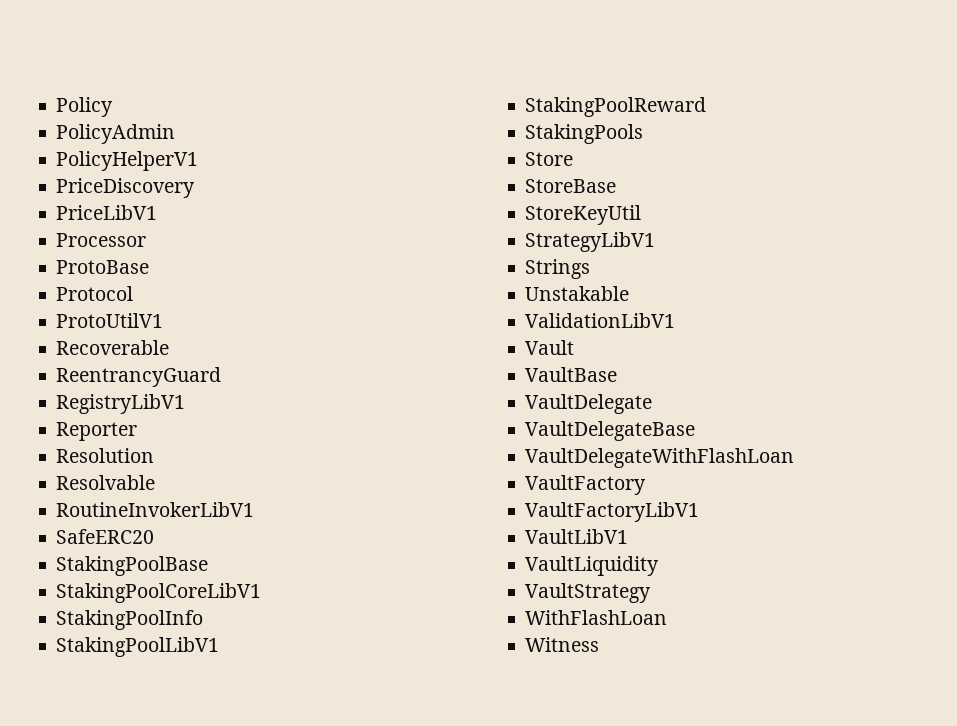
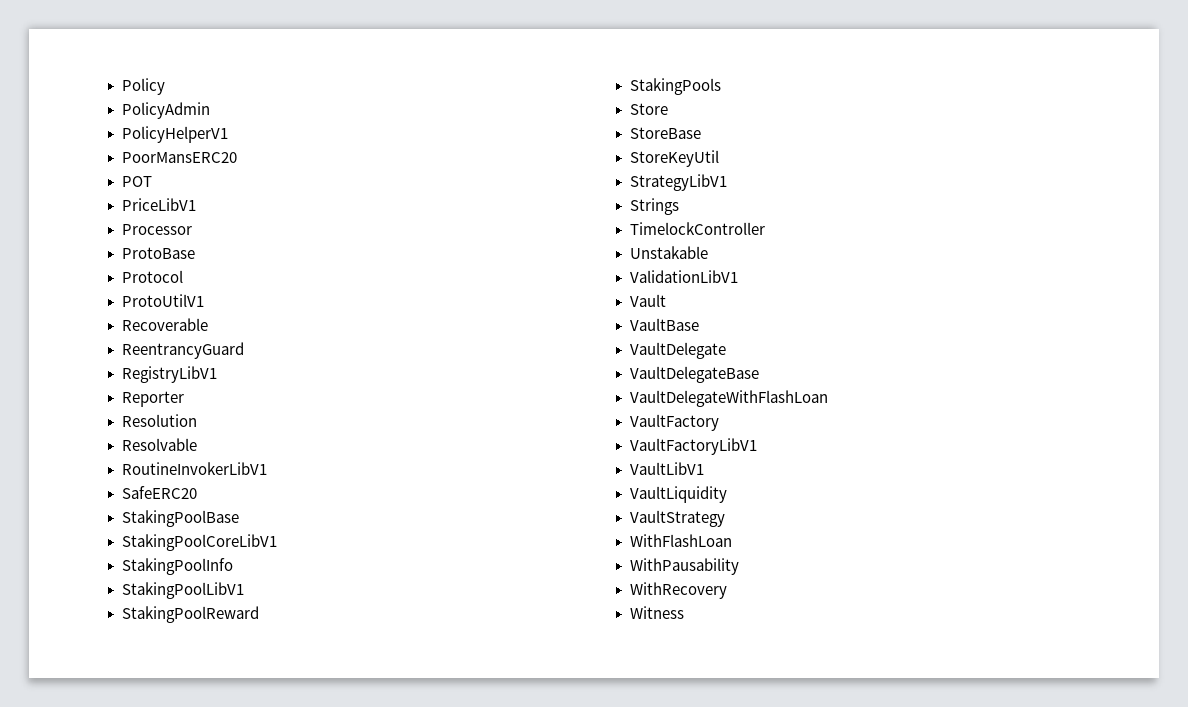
- PriceDiscovery
+ PoorMansERC20
+ POT
+ TimelockController
+ WithPausability
+ WithRecovery

